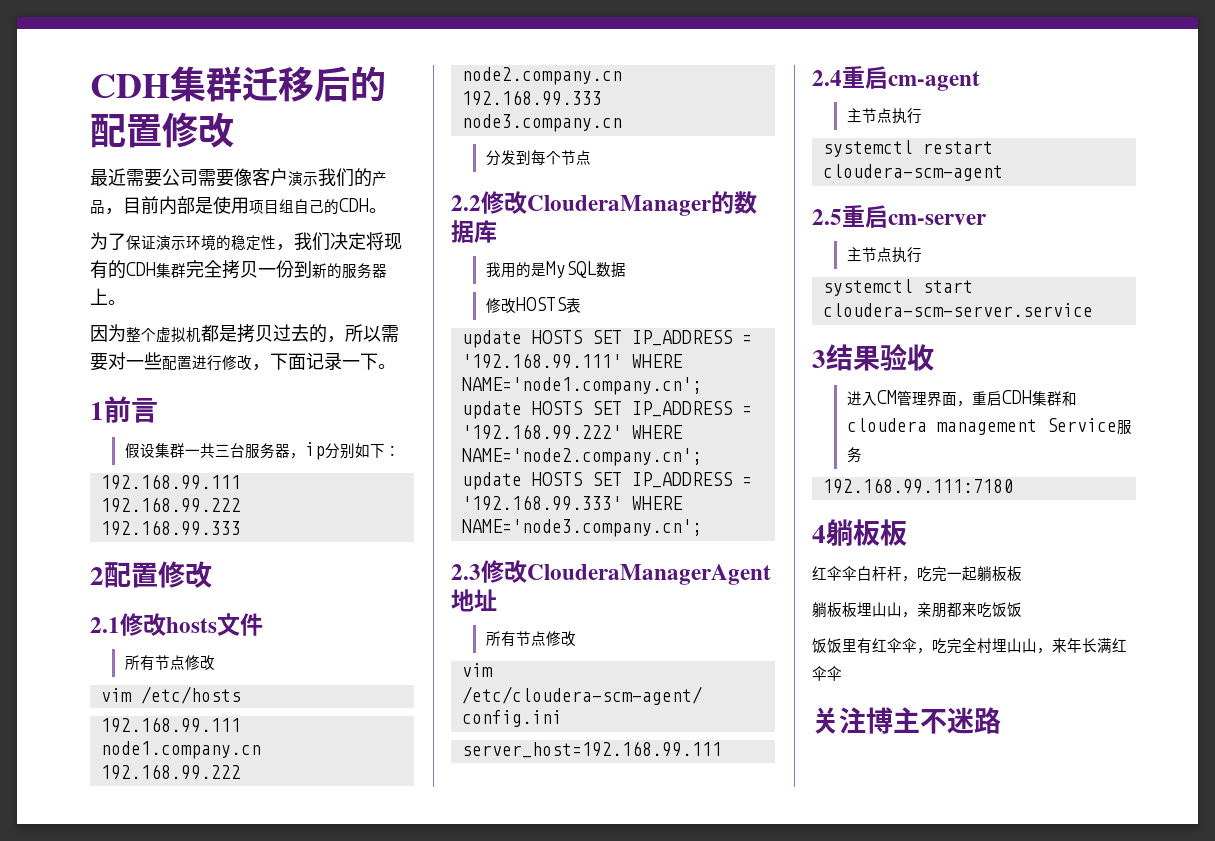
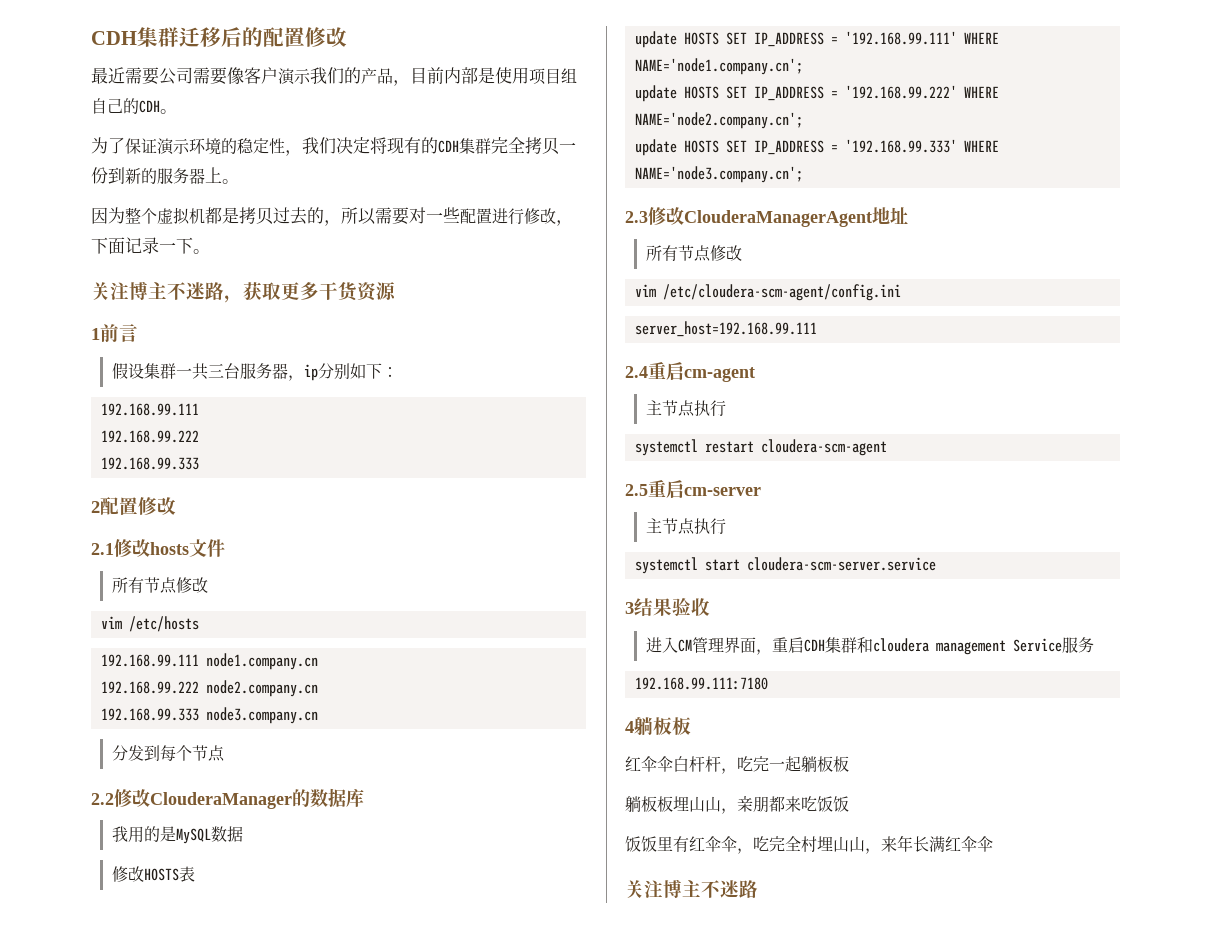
+ 关注博主不迷路，获取更多干货资源

